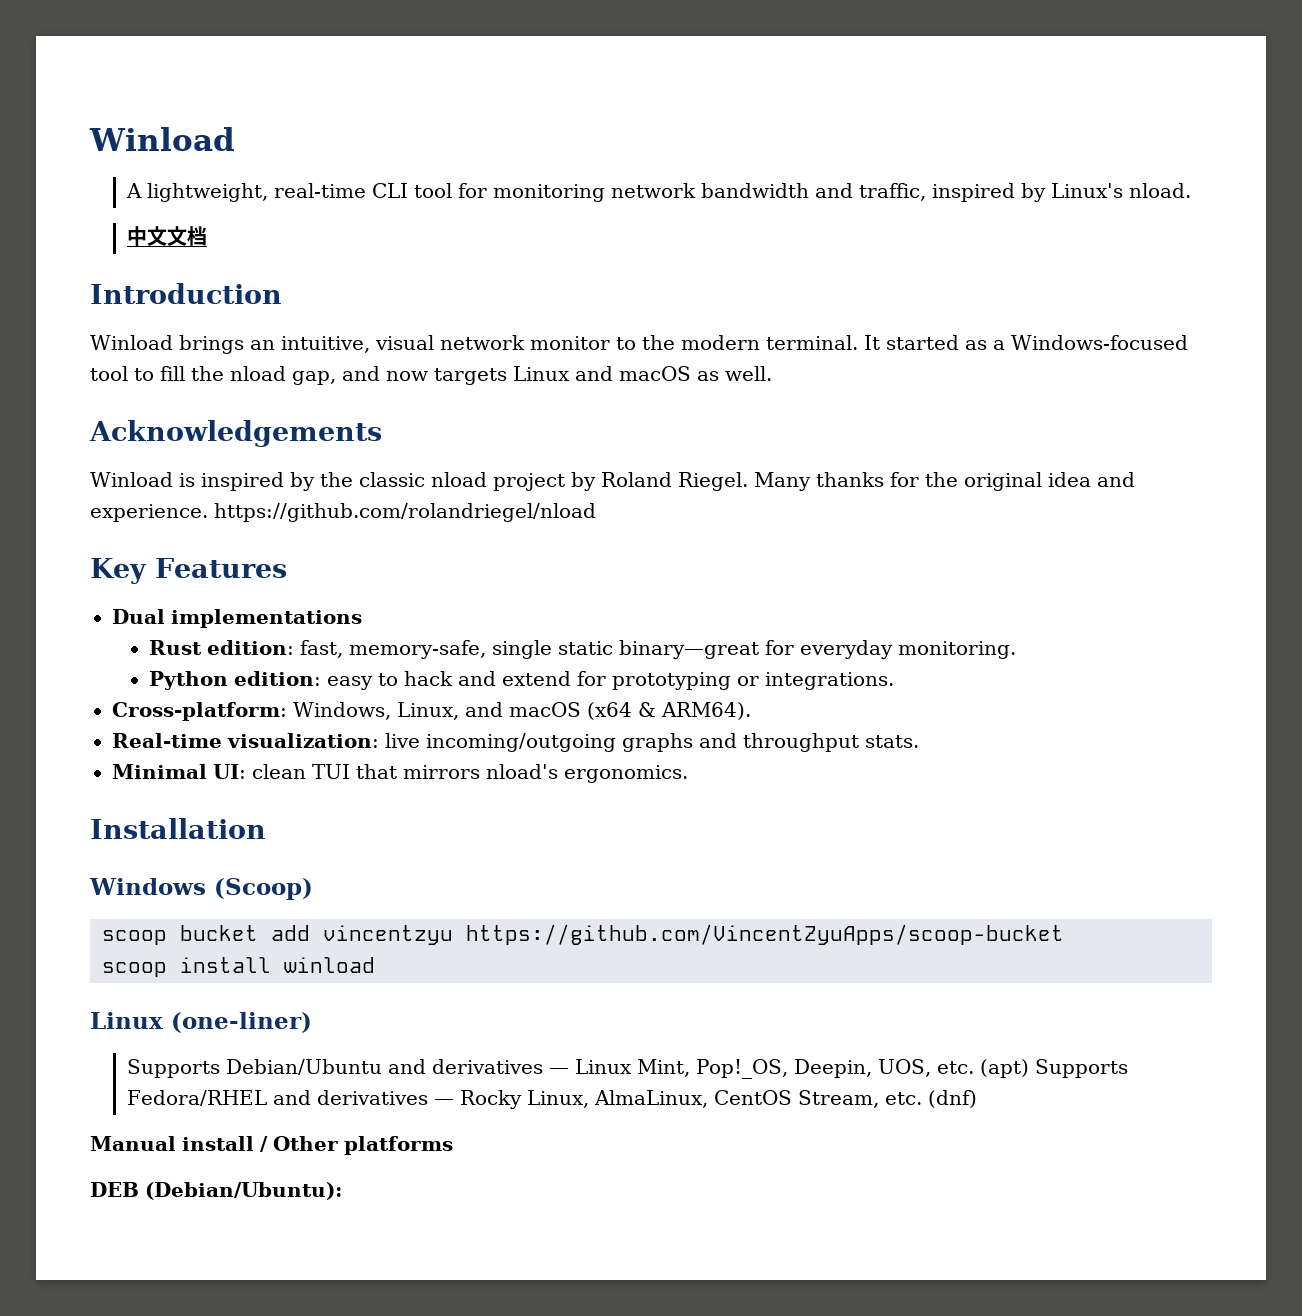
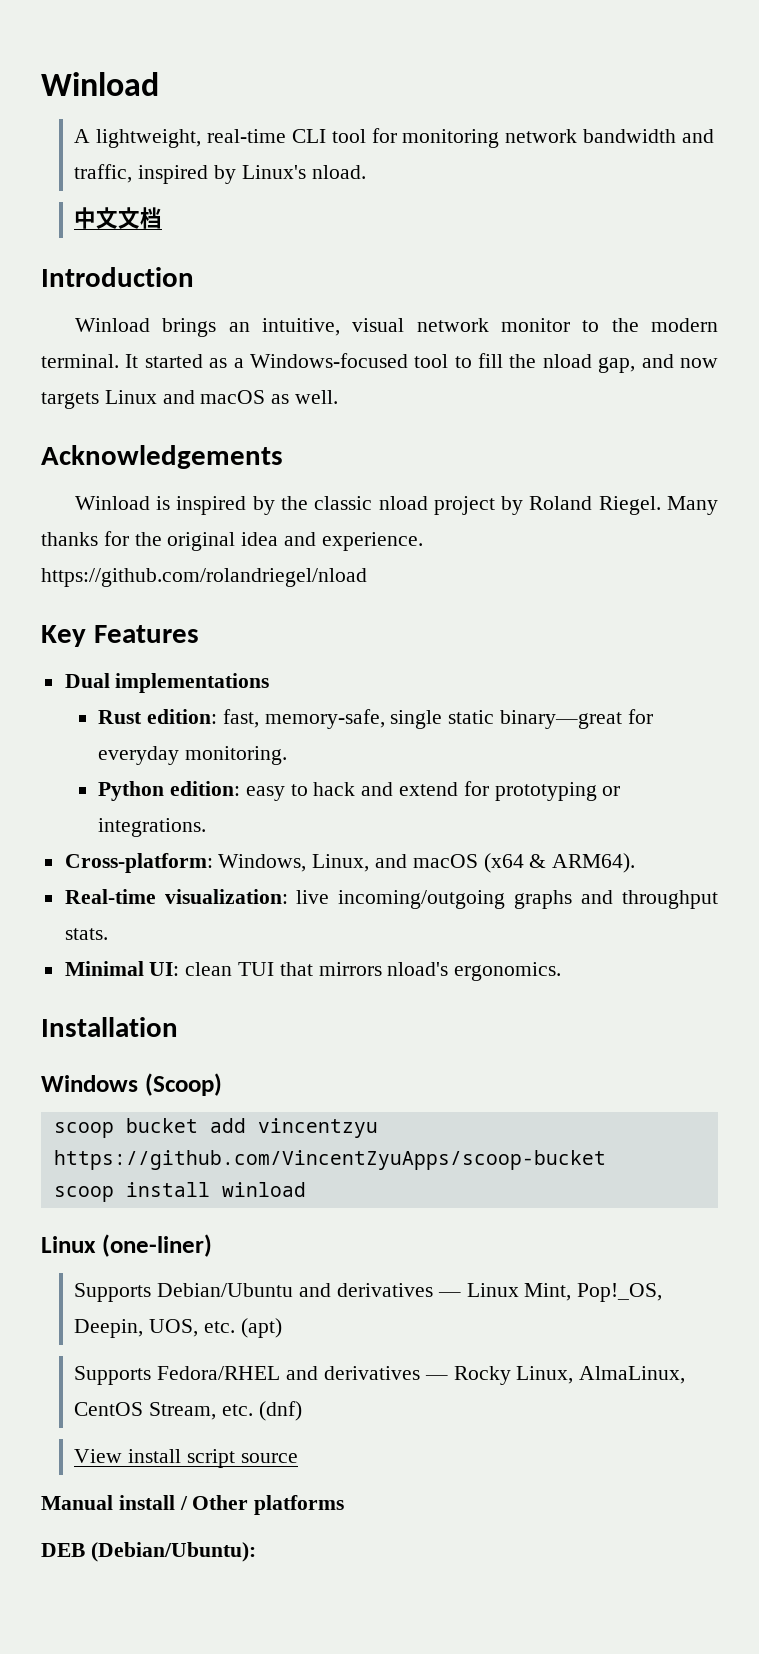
- Supports Debian/Ubuntu and derivatives — Linux Mint, Pop!_OS, Deepin, UOS, etc. (apt) Supports Fedora/RHEL and derivatives — Rocky Linux, AlmaLinux, CentOS Stream, etc. (dnf)
+ Supports Debian/Ubuntu and derivatives — Linux Mint, Pop!_OS, Deepin, UOS, etc. (apt)
+ Supports Fedora/RHEL and derivatives — Rocky Linux, AlmaLinux, CentOS Stream, etc. (dnf)
+ View install script source

